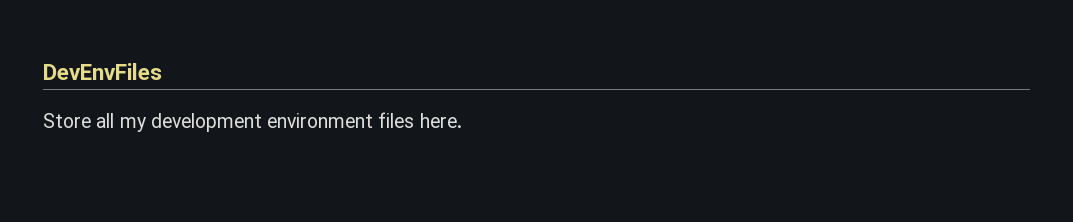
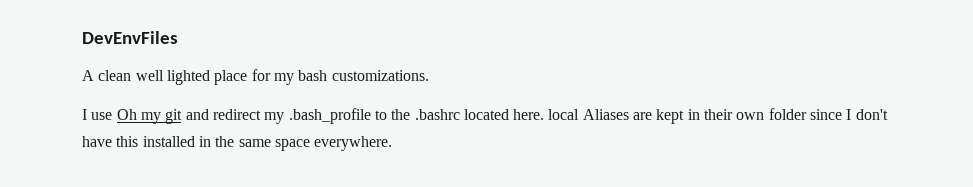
- Store all my development environment files here.
+ A clean well lighted place for my bash customizations.
+ I use Oh my git and redirect my .bash_profile to the .bashrc located here. local Aliases are kept in their own folder since I don't have this installed in the same space everywhere.

